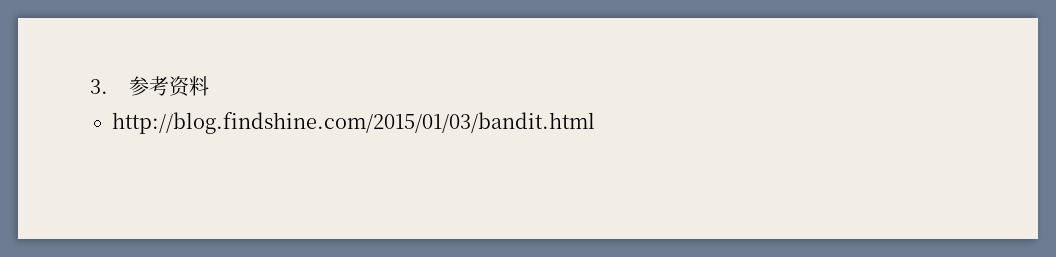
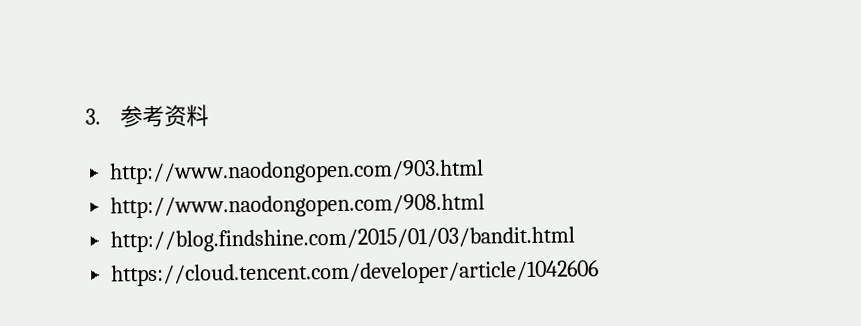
+ http://www.naodongopen.com/903.html
+ http://www.naodongopen.com/908.html
+ https://cloud.tencent.com/developer/article/1042606

